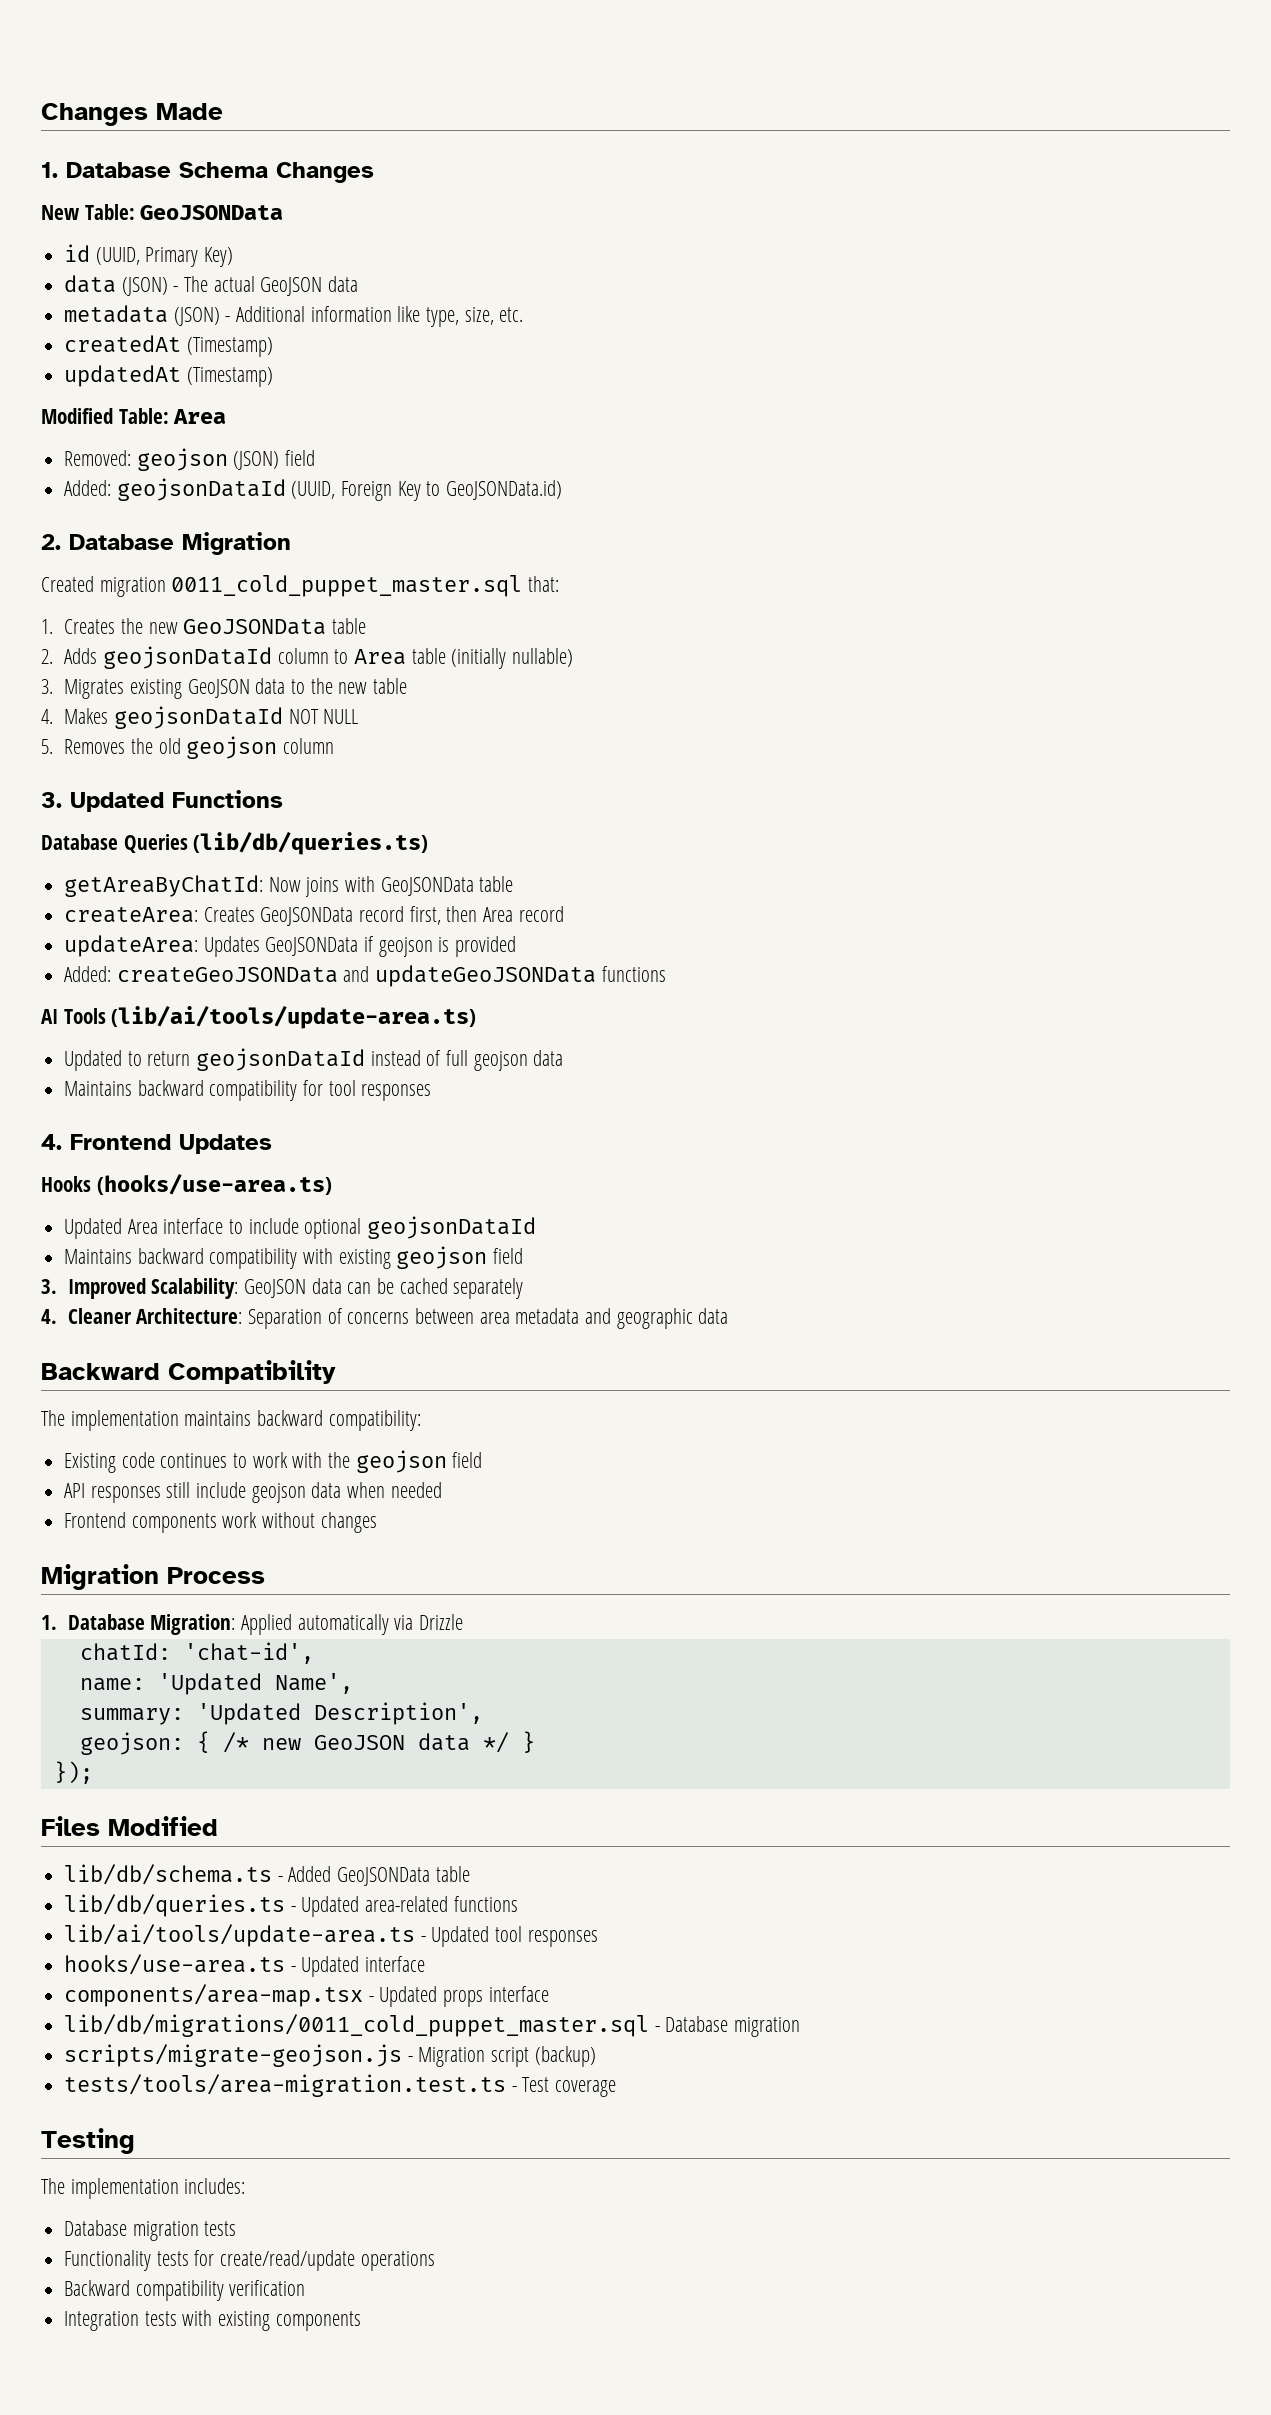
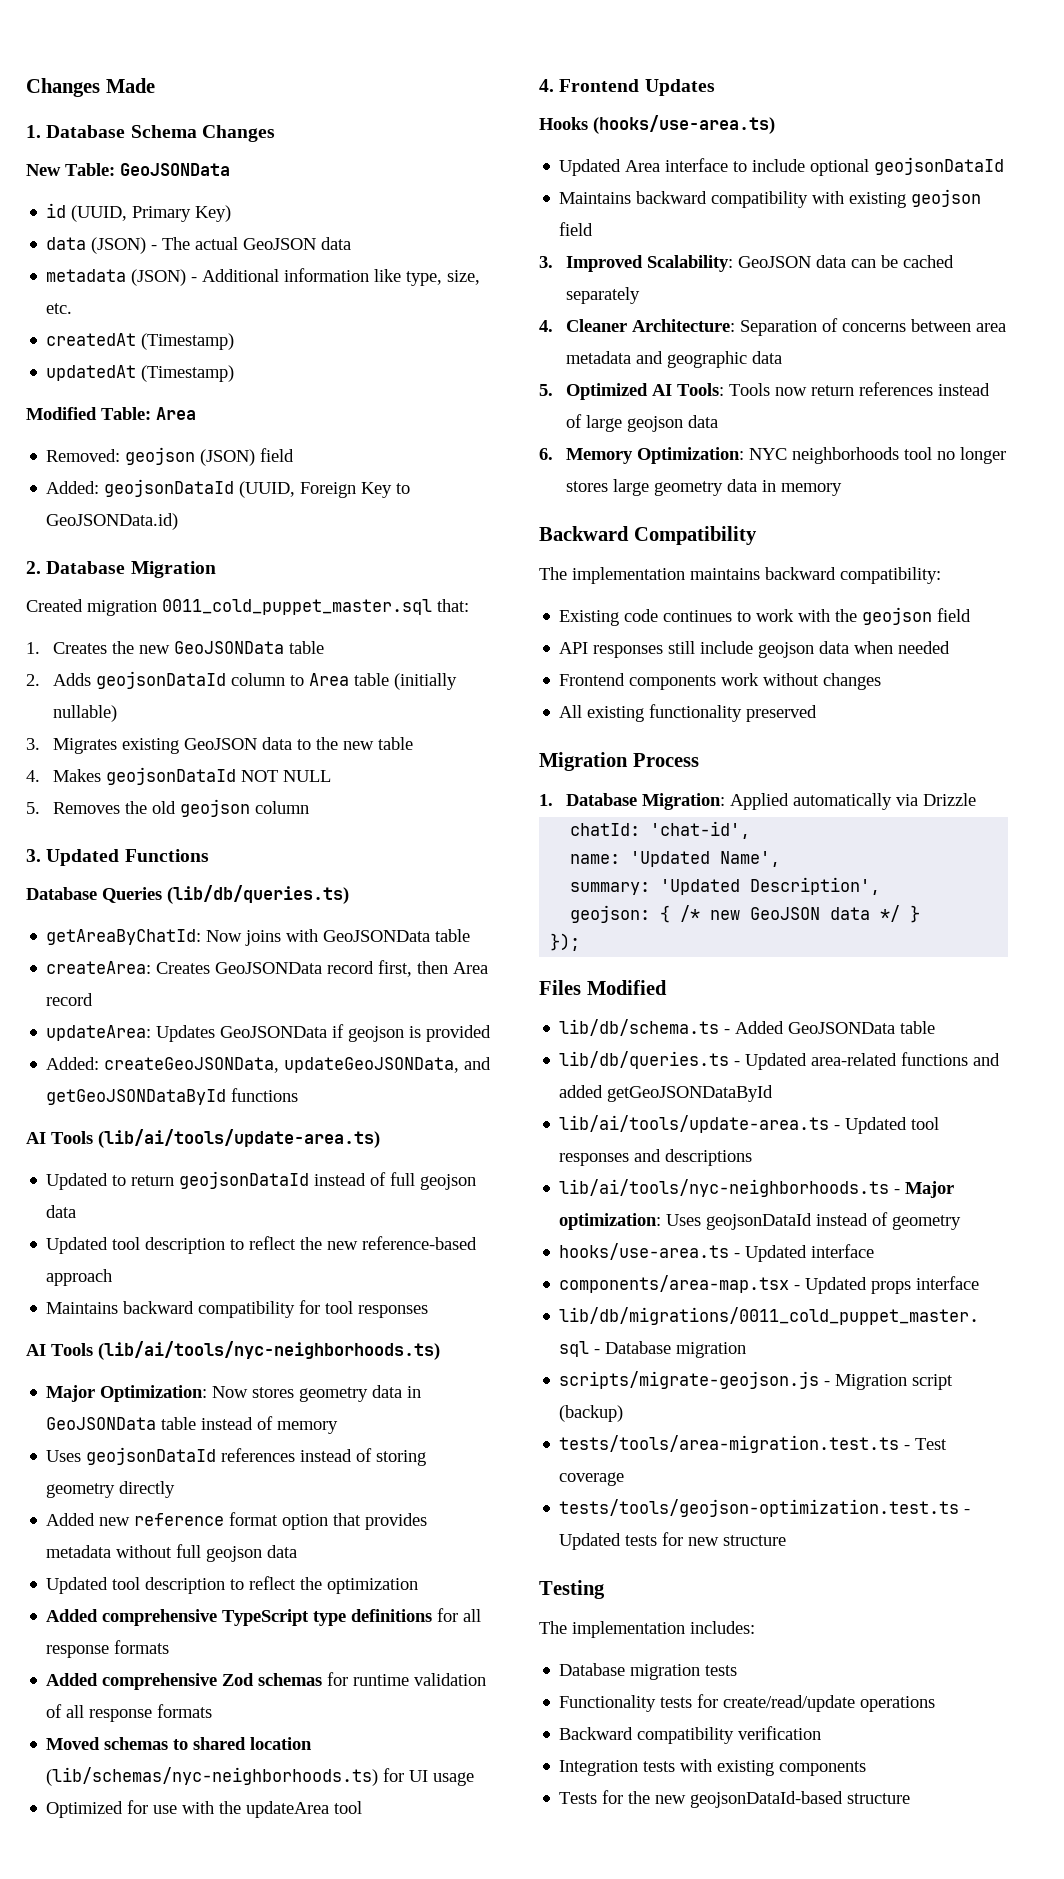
- Added: createGeoJSONData and updateGeoJSONData functions
+ Added: createGeoJSONData, updateGeoJSONData, and getGeoJSONDataById functions
+ Updated tool description to reflect the new reference-based approach
+ AI Tools (lib/ai/tools/nyc-neighborhoods.ts)
+ Major Optimization: Now stores geometry data in GeoJSONData table instead of memory
+ Uses geojsonDataId references instead of storing geometry directly
+ Added new reference format option that provides metadata without full geojson data
+ Updated tool description to reflect the optimization
+ Added comprehensive TypeScript type definitions for all response formats
+ Added comprehensive Zod schemas for runtime validation of all response formats
+ Moved schemas to shared location (lib/schemas/nyc-neighborhoods.ts) for UI usage
+ Optimized for use with the updateArea tool
+ 5. Optimized AI Tools: Tools now return references instead of large geojson data
+ 6. Memory Optimization: NYC neighborhoods tool no longer stores large geometry data in memory
+ All existing functionality preserved
- lib/db/queries.ts - Updated area-related functions
+ lib/db/queries.ts - Updated area-related functions and added getGeoJSONDataById
- lib/ai/tools/update-area.ts - Updated tool responses
+ lib/ai/tools/update-area.ts - Updated tool responses and descriptions
+ lib/ai/tools/nyc-neighborhoods.ts - Major optimization: Uses geojsonDataId instead of geometry
+ tests/tools/geojson-optimization.test.ts - Updated tests for new structure
+ Tests for the new geojsonDataId-based structure

